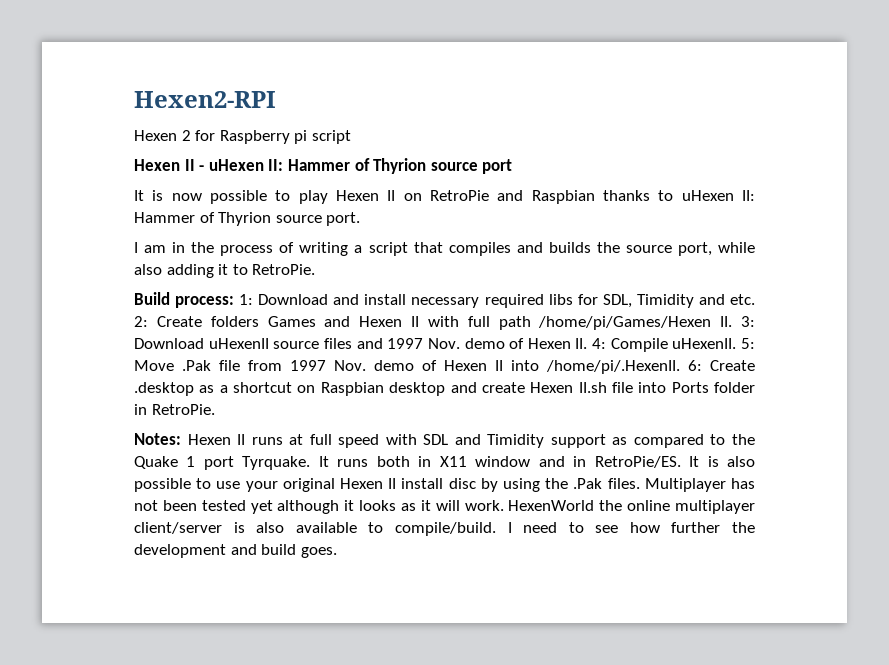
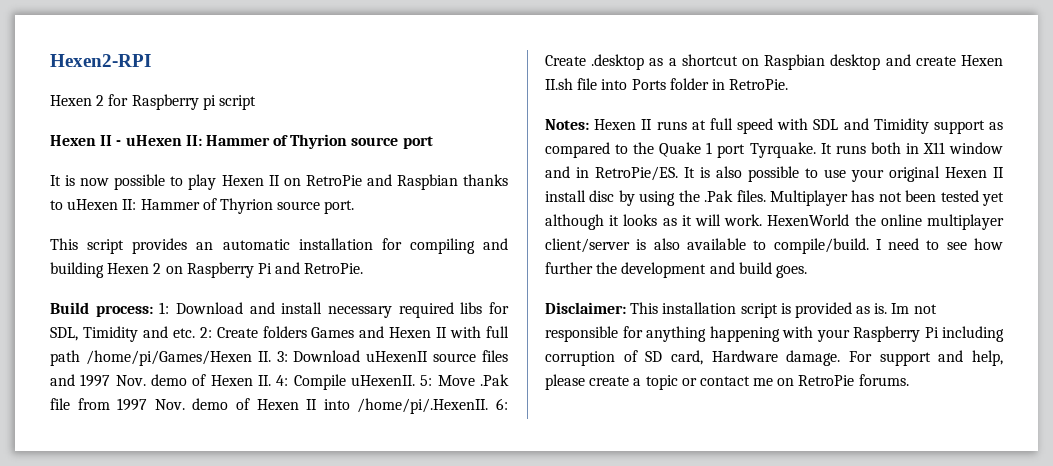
- I am in the process of writing a script that compiles and builds the source port, while also adding it to RetroPie.
+ This script provides an automatic installation for compiling and building Hexen 2 on Raspberry Pi and RetroPie.
+ Disclaimer: This installation script is provided as is. Im not responsible for anything happening with your Raspberry Pi including corruption of SD card, Hardware damage. For support and help, please create a topic or contact me on RetroPie forums.

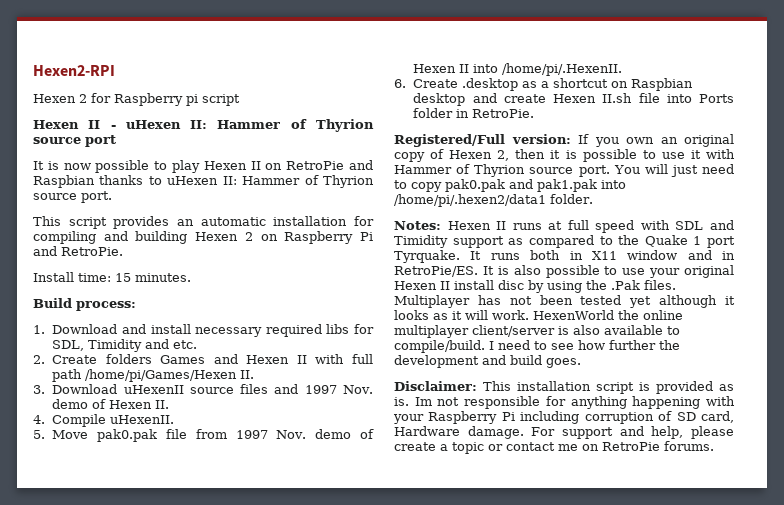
+ Install time: 15 minutes.
- Build process: 1: Download and install necessary required libs for SDL, Timidity and etc. 2: Create folders Games and Hexen II with full path /home/pi/Games/Hexen II. 3: Download uHexenII source files and 1997 Nov. demo of Hexen II. 4: Compile uHexenII. 5: Move .Pak file from 1997 Nov. demo of Hexen II into /home/pi/.HexenII. 6: Create .desktop as a shortcut on Raspbian desktop and create Hexen II.sh file into Ports folder in RetroPie.
+ Build process:
+ 1. Download and install necessary required libs for SDL, Timidity and etc.
+ 2. Create folders Games and Hexen II with full path /home/pi/Games/Hexen II.
+ 3. Download uHexenII source files and 1997 Nov. demo of Hexen II.
+ 4. Compile uHexenII.
+ 5. Move pak0.pak file from 1997 Nov. demo of Hexen II into /home/pi/.HexenII.
+ 6. Create .desktop as a shortcut on Raspbian desktop and create Hexen II.sh file into Ports folder in RetroPie.
+ Registered/Full version: If you own an original copy of Hexen 2, then it is possible to use it with Hammer of Thyrion source port. You will just need to copy pak0.pak and pak1.pak into /home/pi/.hexen2/data1 folder.

